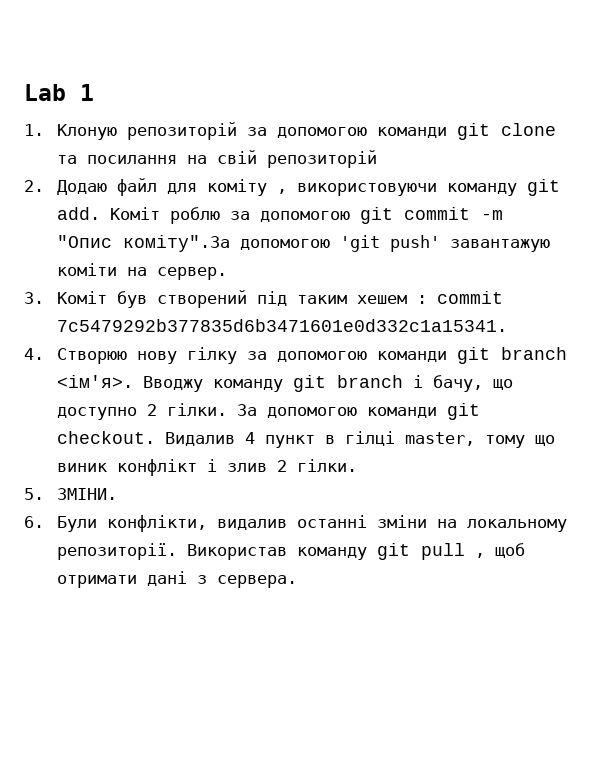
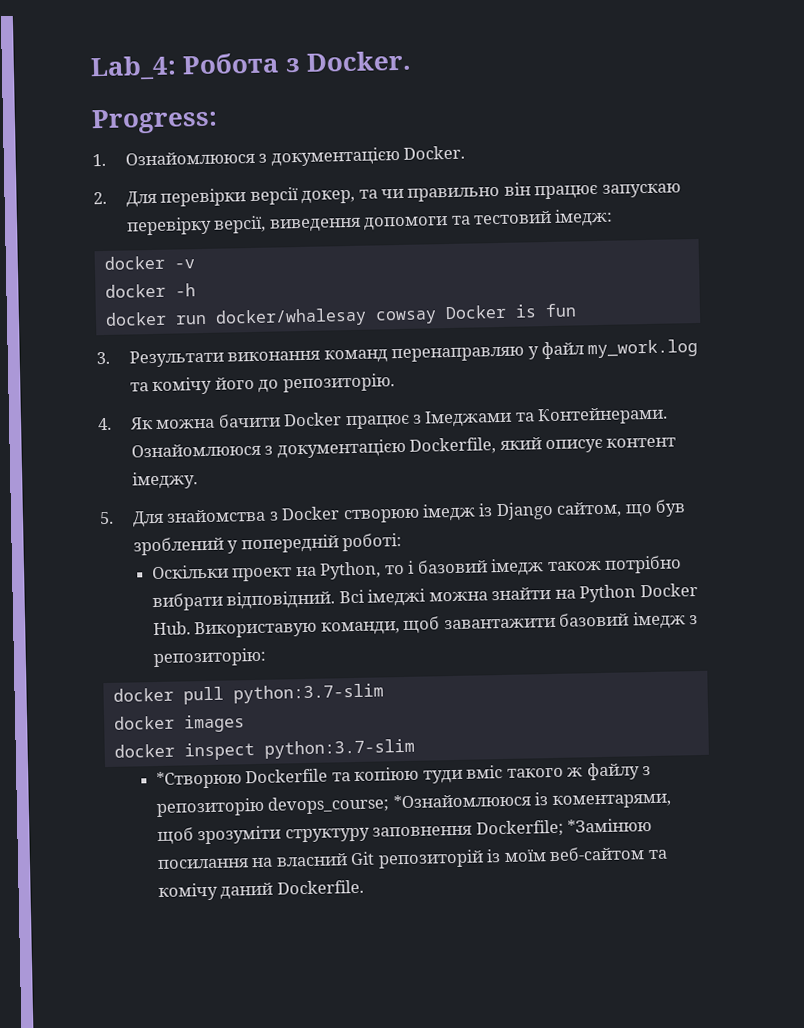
- Lab 1
- 1. Клоную репозиторій за допомогою команди git clone та посилання на свій репозиторій
- 2. Додаю файл для коміту , використовуючи команду git add. Коміт роблю за допомогою git commit -m "Опис коміту".За допомогою 'git push' завантажую коміти на сервер.
- 3. Коміт був створений під таким хешем : commit 7c5479292b377835d6b3471601e0d332c1a15341.
- 4. Створюю нову гілку за допомогою команди git branch <ім'я>. Вводжу команду git branch і бачу, що доступно 2 гілки. За допомогою команди git checkout. Видалив 4 пункт в гілці master, тому що виник конфлікт і злив 2 гілки.
- 5. ЗМІНИ.
- 6. Були конфлікти, видалив останні зміни на локальному репозиторії. Використав команду git pull , щоб отримати дані з сервера.
+ Lab_4: Робота з Docker.
+ Progress:
+ 1. Ознайомлююся з документацією Docker.
+ 2. Для перевірки версії докер, та чи правильно він працює запускаю перевірку версії, виведення допомоги та тестовий імедж:
+ docker -v
+ docker -h
+ docker run docker/whalesay cowsay Docker is fun
+ 3. Результати виконання команд перенаправляю у файл my_work.log та комічу його до репозиторію.
+ 4. Як можна бачити Docker працює з Імеджами та Контейнерами. Ознайомлююся з документацією Dockerfile, який описує контент імеджу.
+ 5. Для знайомства з Docker створюю імедж із Django сайтом, що був зроблений у попередній роботі:
+ Оскільки проект на Python, то і базовий імедж також потрібно вибрати відповідний. Всі імеджі можна знайти на Python Docker Hub. Використавую команди, щоб завантажити базовий імедж з репозиторію:
+ docker pull python:3.7-slim
+ docker images
+ docker inspect python:3.7-slim
+ *Створюю Dockerfile та копіюю туди вміс такого ж файлу з репозиторію devops_course; *Ознайомлююся із коментарями, щоб зрозуміти структуру заповнення Dockerfile; *Замінюю посилання на власний Git репозиторій із моїм веб-сайтом та комічу даний Dockerfile.

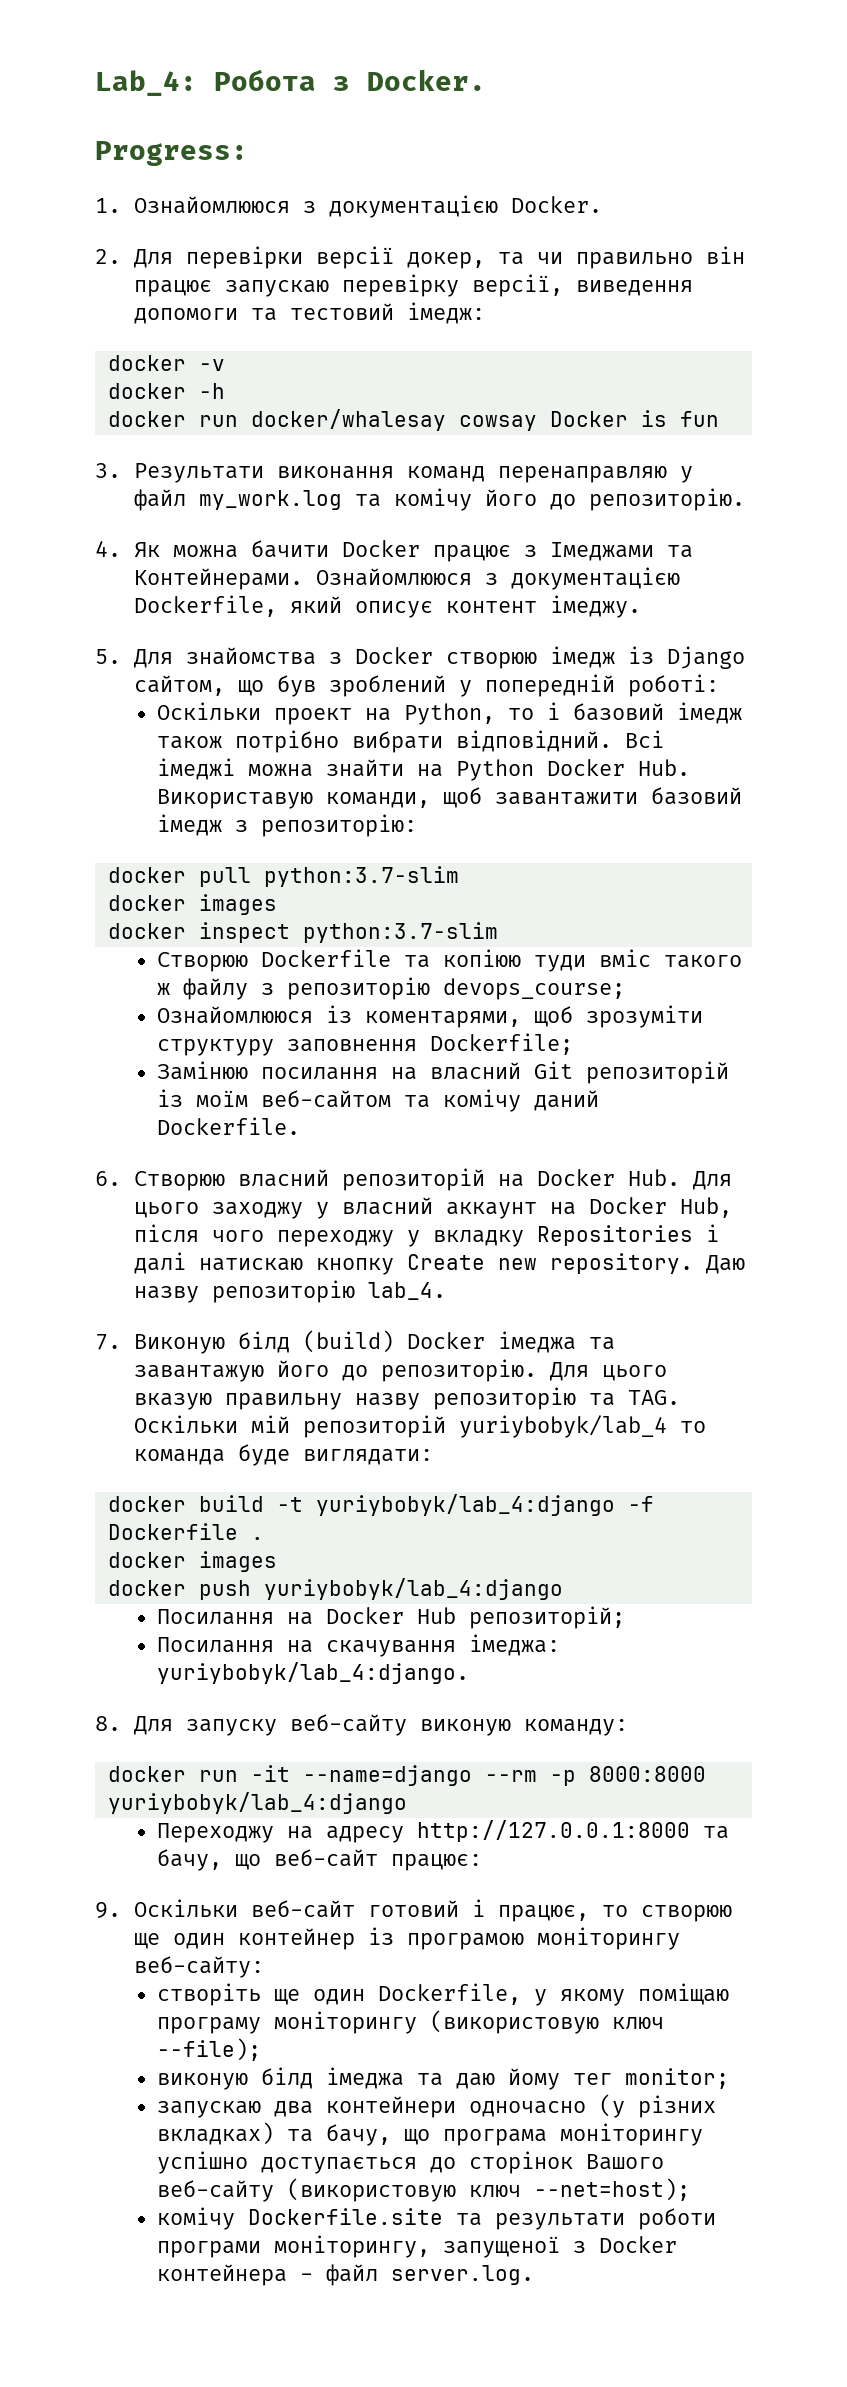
- *Створюю Dockerfile та копіюю туди вміс такого ж файлу з репозиторію devops_course; *Ознайомлююся із коментарями, щоб зрозуміти структуру заповнення Dockerfile; *Замінюю посилання на власний Git репозиторій із моїм веб-сайтом та комічу даний Dockerfile.
+ Створюю Dockerfile та копіюю туди вміс такого ж файлу з репозиторію devops_course;
+ Ознайомлююся із коментарями, щоб зрозуміти структуру заповнення Dockerfile;
+ Замінюю посилання на власний Git репозиторій із моїм веб-сайтом та комічу даний Dockerfile.
+ 6. Створюю власний репозиторій на Docker Hub. Для цього заходжу у власний аккаунт на Docker Hub, після чого переходжу у вкладку Repositories і далі натискаю кнопку Create new repository. Даю назву репозиторію lab_4.
+ 7. Виконую білд (build) Docker імеджа та завантажую його до репозиторію. Для цього вказую правильну назву репозиторію та TAG. Оскільки мій репозиторій yuriybobyk/lab_4 то команда буде виглядати:
+ docker build -t yuriybobyk/lab_4:django -f Dockerfile .
+ docker images
+ docker push yuriybobyk/lab_4:django
+ Посилання на Docker Hub репозиторій;
+ Посилання на скачування імеджа: yuriybobyk/lab_4:django.
+ 8. Для запуску веб-сайту виконую команду:
+ docker run -it --name=django --rm -p 8000:8000 yuriybobyk/lab_4:django
+ Переходжу на адресу http://127.0.0.1:8000 та бачу, що веб-сайт працює:
+ 9. Оскільки веб-сайт готовий і працює, то створюю ще один контейнер із програмою моніторингу веб-сайту:
+ створіть ще один Dockerfile, у якому поміщаю програму моніторингу (використовую ключ --file);
+ виконую білд імеджа та даю йому тег monitor;
+ запускаю два контейнери одночасно (у різних вкладках) та бачу, що програма моніторингу успішно доступається до сторінок Вашого веб-сайту (використовую ключ --net=host);
+ комічу Dockerfile.site та результати роботи програми моніторингу, запущеної з Docker контейнера - файл server.log.

